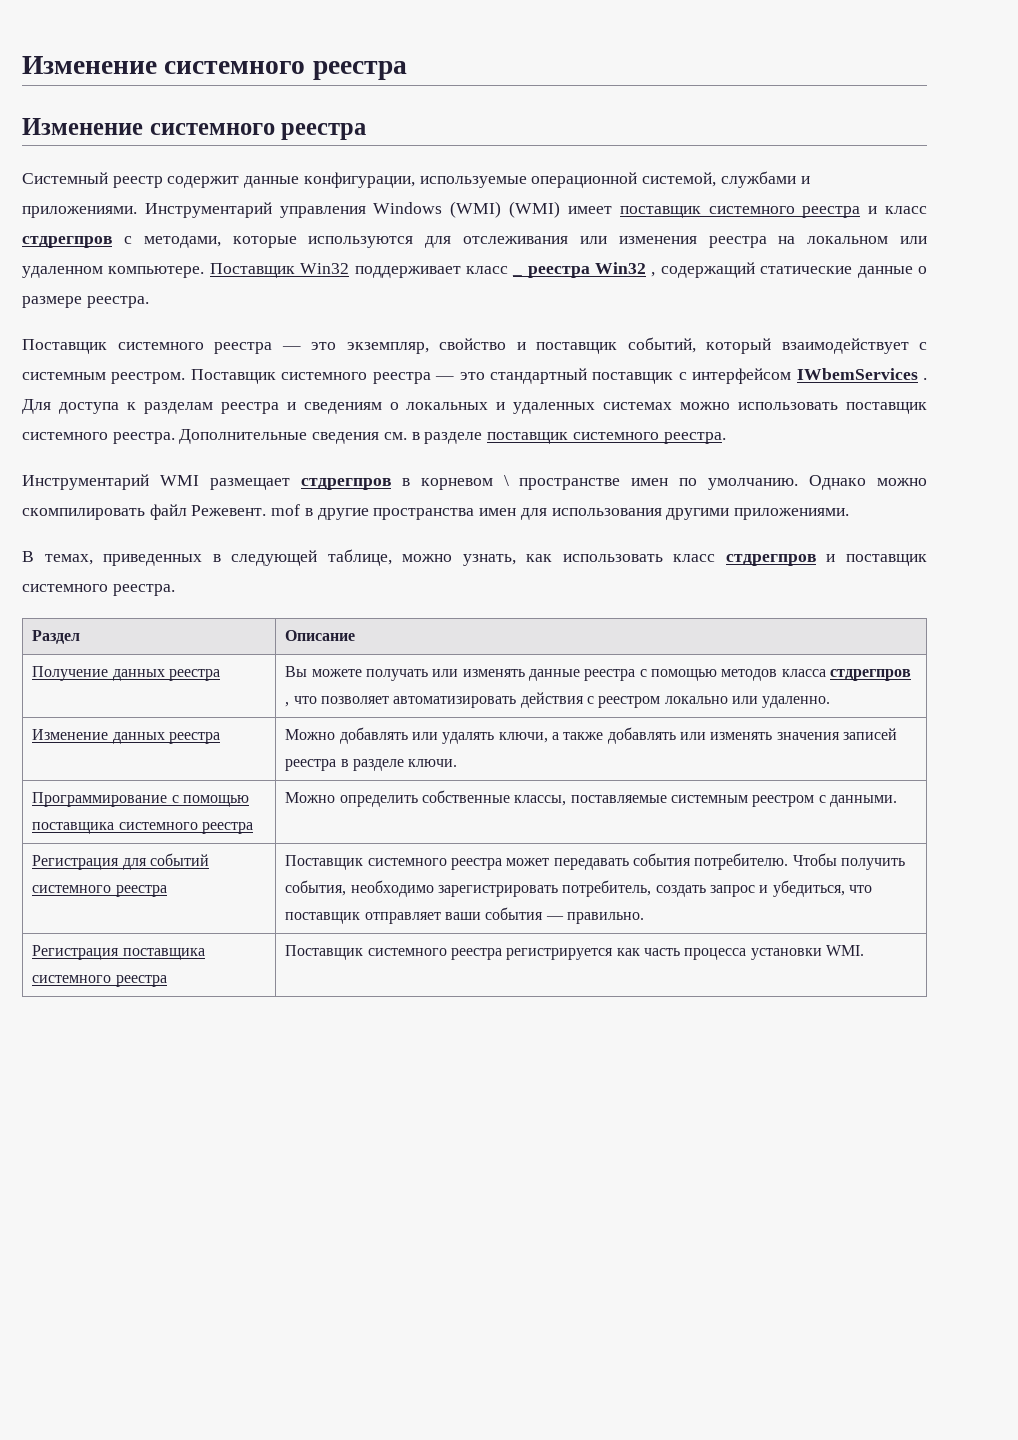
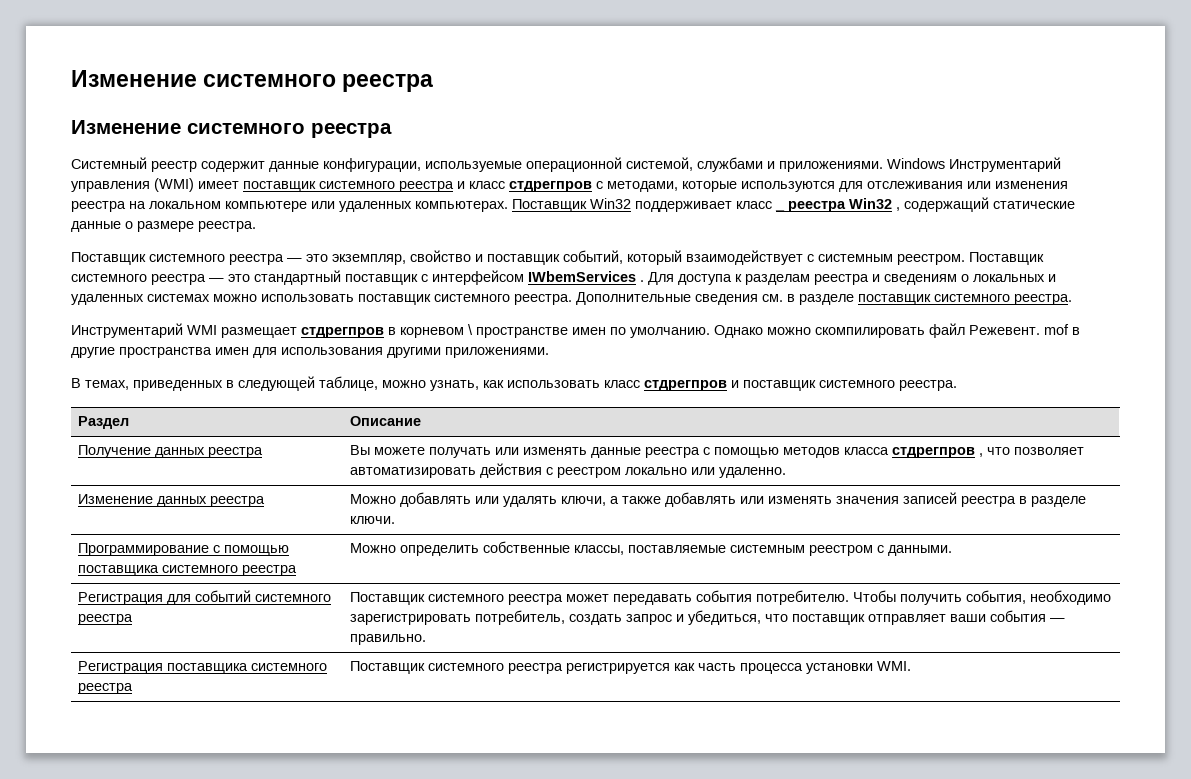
- Инструментарий управления Windows (WMI) (WMI) имеет поставщик системного реестра и класс стдрегпров с методами, которые используются для отслеживания или изменения реестра на локальном или удаленном компьютере.
+ Windows Инструментарий управления (WMI) имеет поставщик системного реестра и класс стдрегпров с методами, которые используются для отслеживания или изменения реестра на локальном компьютере или удаленных компьютерах.

